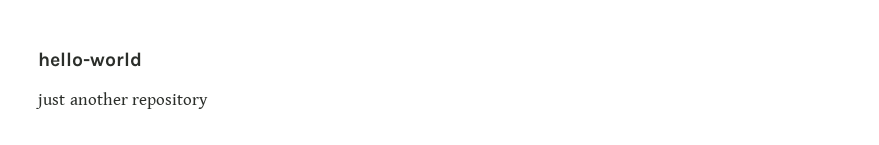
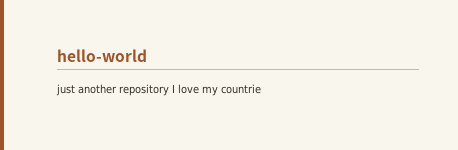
- just another repository
+ just another repository I love my countrie

